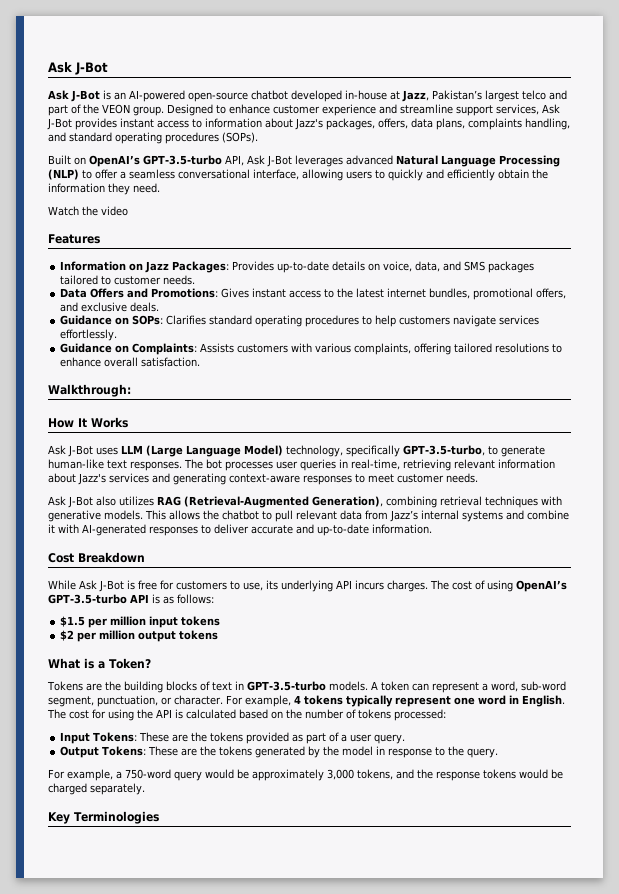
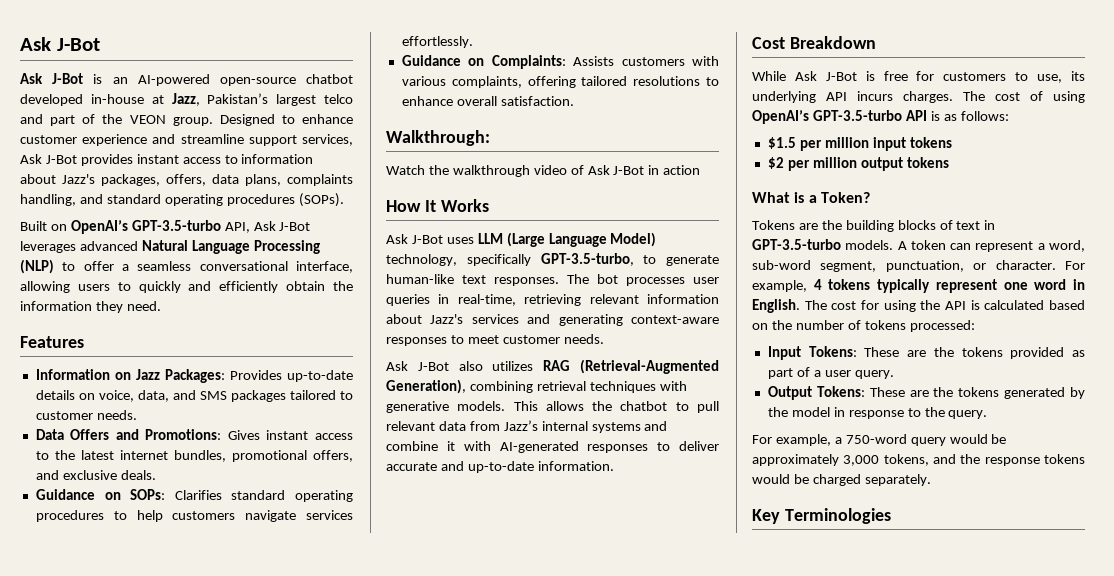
- Watch the video
+ Watch the walkthrough video of Ask J-Bot in action

